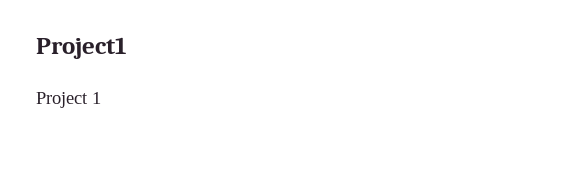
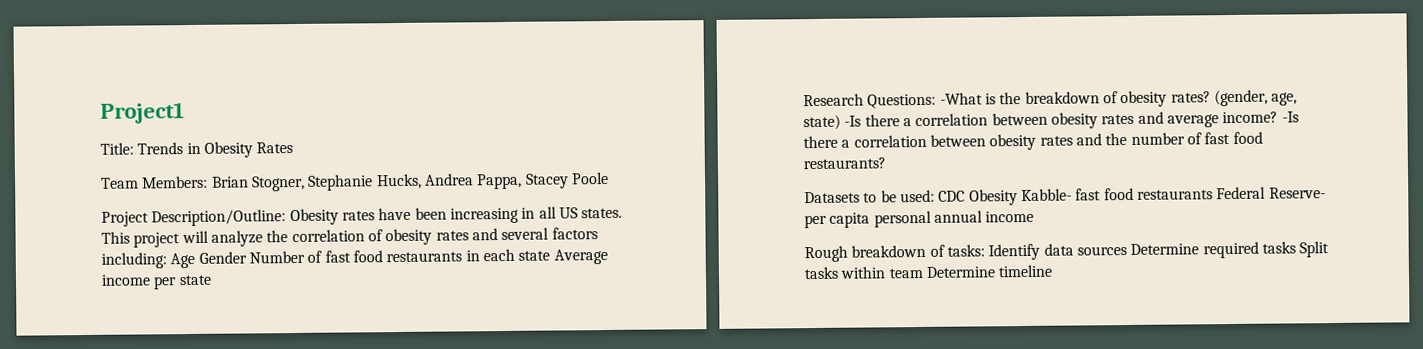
- Project 1
+ Title: Trends in Obesity Rates
+ Team Members: Brian Stogner, Stephanie Hucks, Andrea Pappa, Stacey Poole
+ Project Description/Outline: Obesity rates have been increasing in all US states. This project will analyze the correlation of obesity rates and several factors including: Age Gender Number of fast food restaurants in each state Average income per state
+ Research Questions: -What is the breakdown of obesity rates? (gender, age, state) -Is there a correlation between obesity rates and average income? -Is there a correlation between obesity rates and the number of fast food restaurants?
+ Datasets to be used: CDC Obesity Kabble- fast food restaurants Federal Reserve- per capita personal annual income
+ Rough breakdown of tasks: Identify data sources Determine required tasks Split tasks within team Determine timeline

